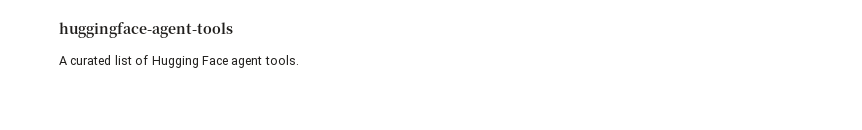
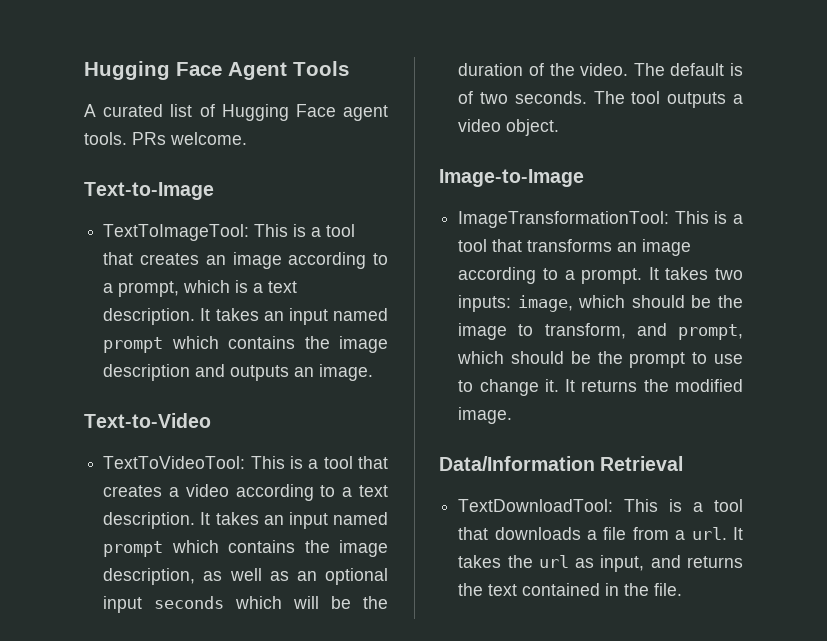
- huggingface-agent-tools
+ Hugging Face Agent Tools
+ PRs welcome.
+ Text-to-Image
+ TextToImageTool: This is a tool that creates an image according to a prompt, which is a text description. It takes an input named prompt which contains the image description and outputs an image.
+ Text-to-Video
+ TextToVideoTool: This is a tool that creates a video according to a text description. It takes an input named prompt which contains the image description, as well as an optional input seconds which will be the duration of the video. The default is of two seconds. The tool outputs a video object.
+ Image-to-Image
+ ImageTransformationTool: This is a tool that transforms an image according to a prompt. It takes two inputs: image, which should be the image to transform, and prompt, which should be the prompt to use to change it. It returns the modified image.
+ Data/Information Retrieval
+ TextDownloadTool: This is a tool that downloads a file from a url. It takes the url as input, and returns the text contained in the file.

